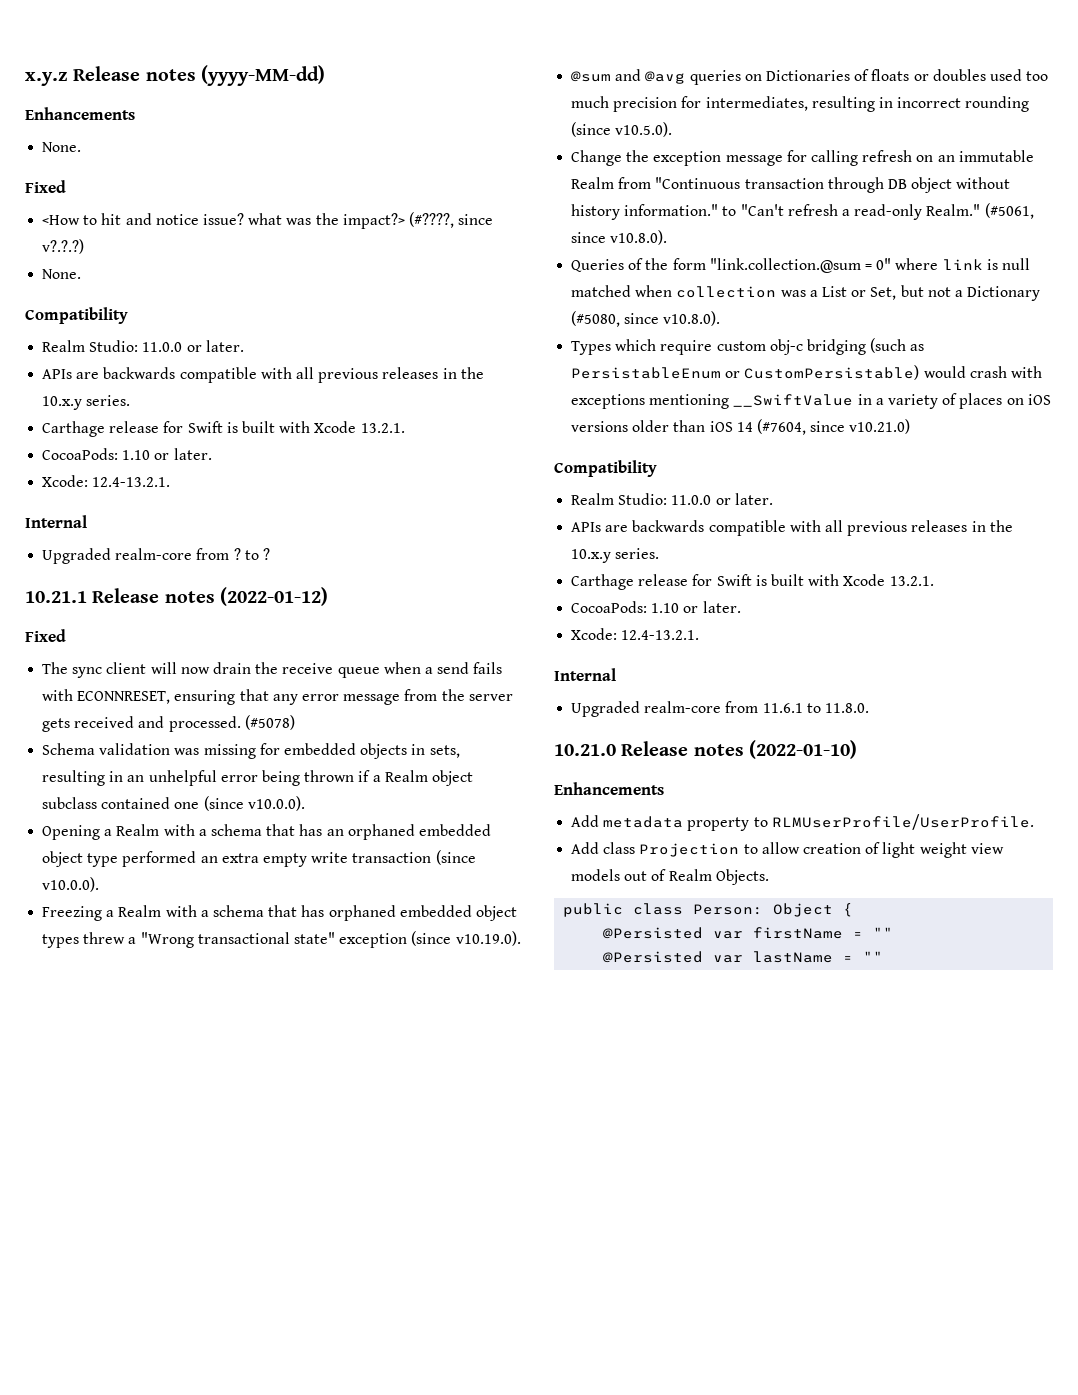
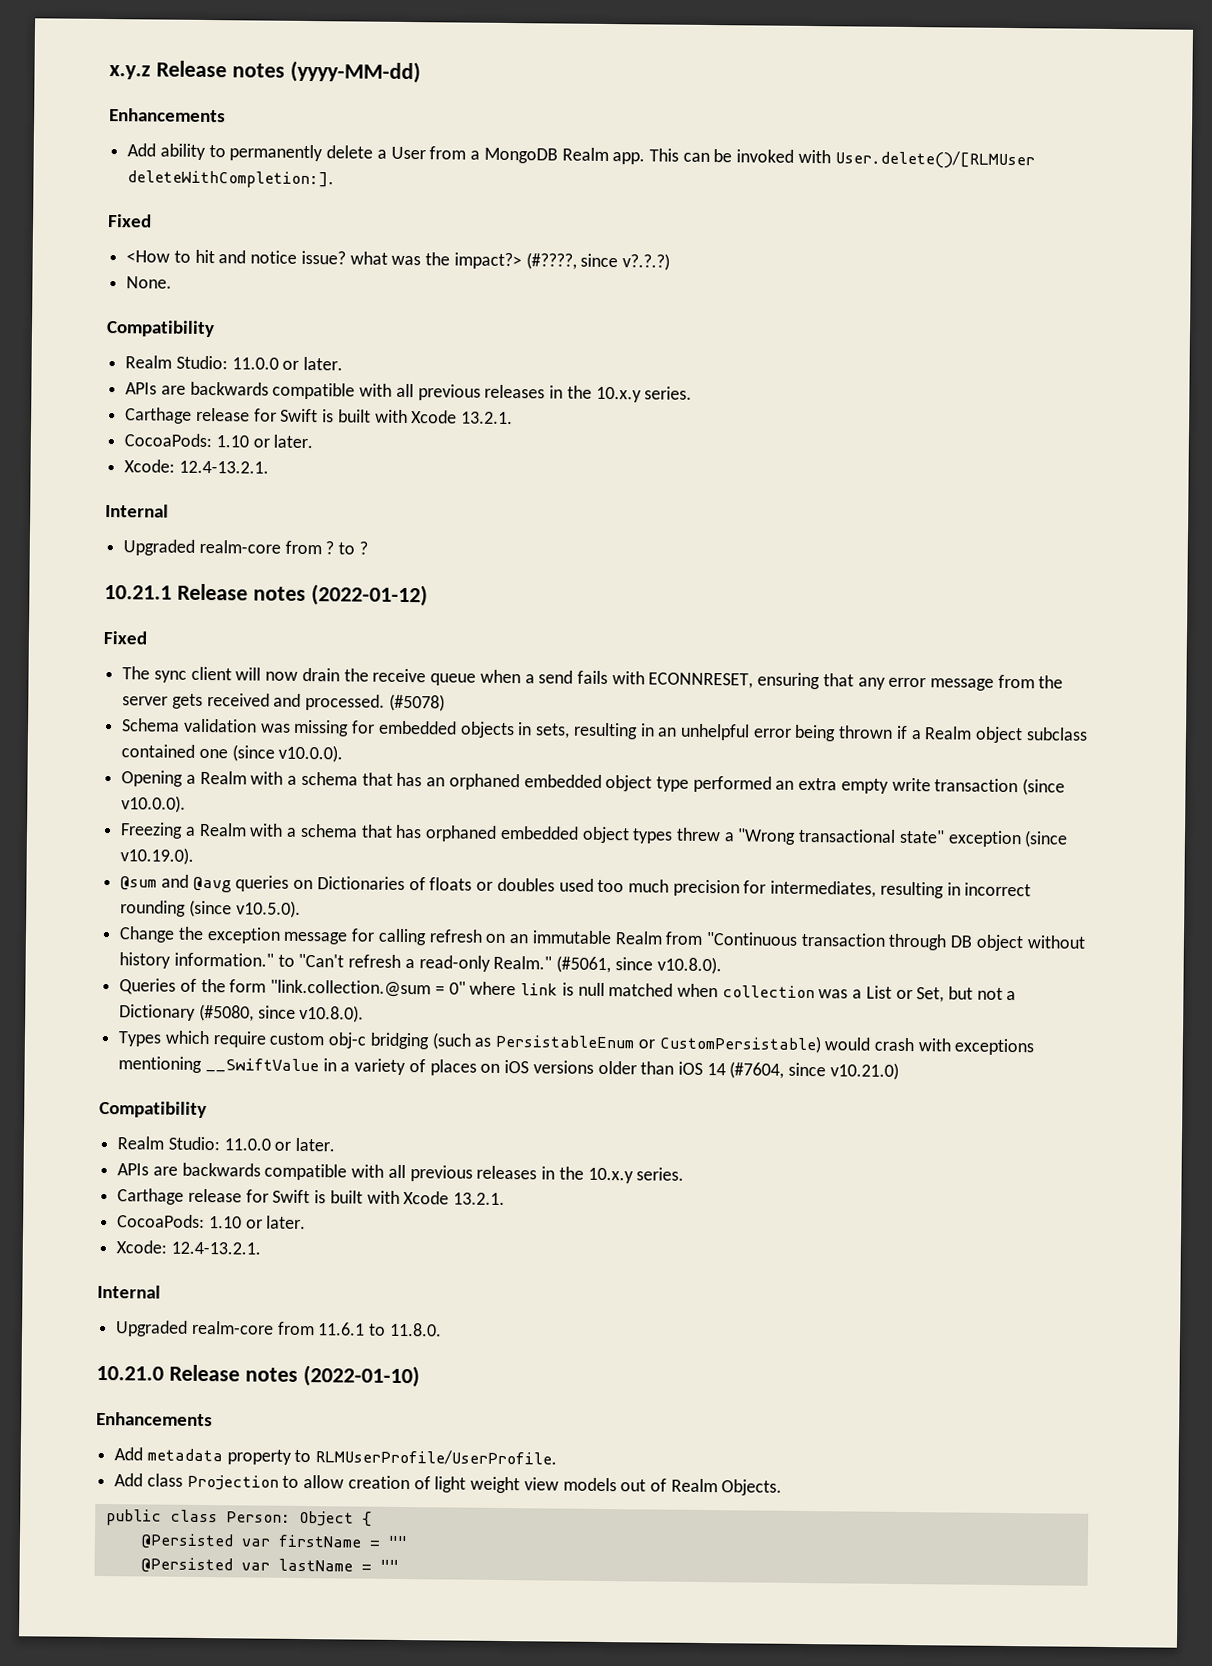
  x.y.z Release notes (yyyy-MM-dd)
  Enhancements
- None.
+ Add ability to permanently delete a User from a MongoDB Realm app. This can be invoked with User.delete()/[RLMUser deleteWithCompletion:].

